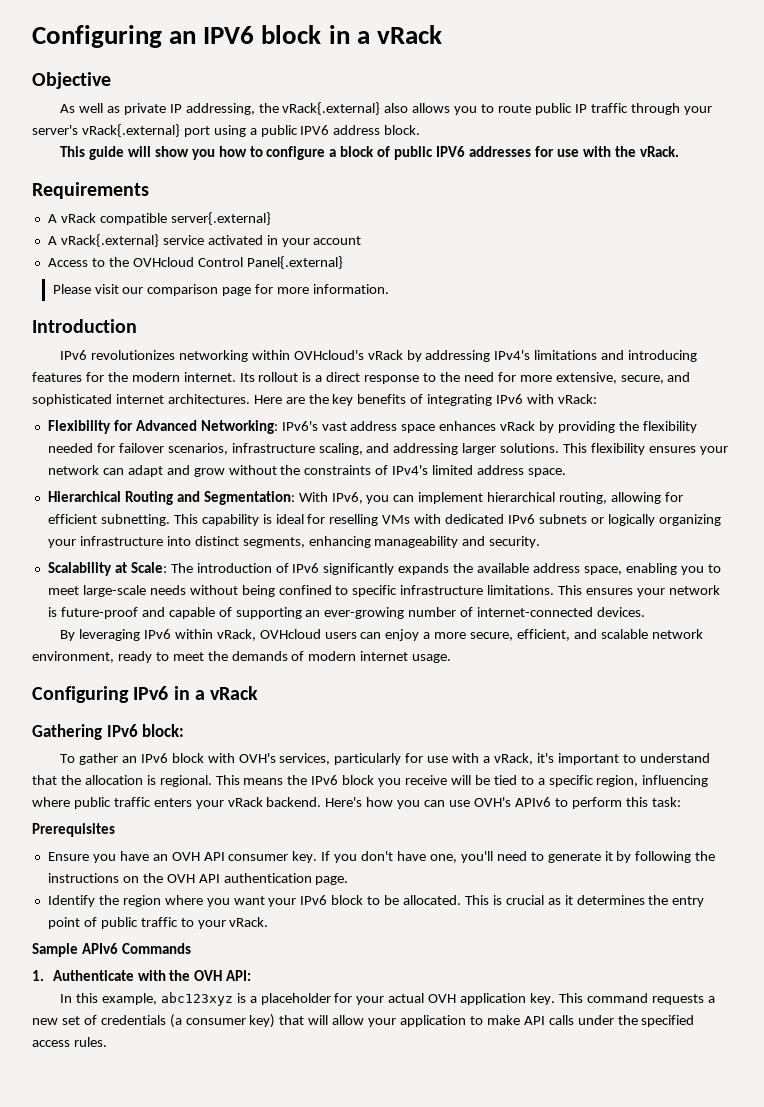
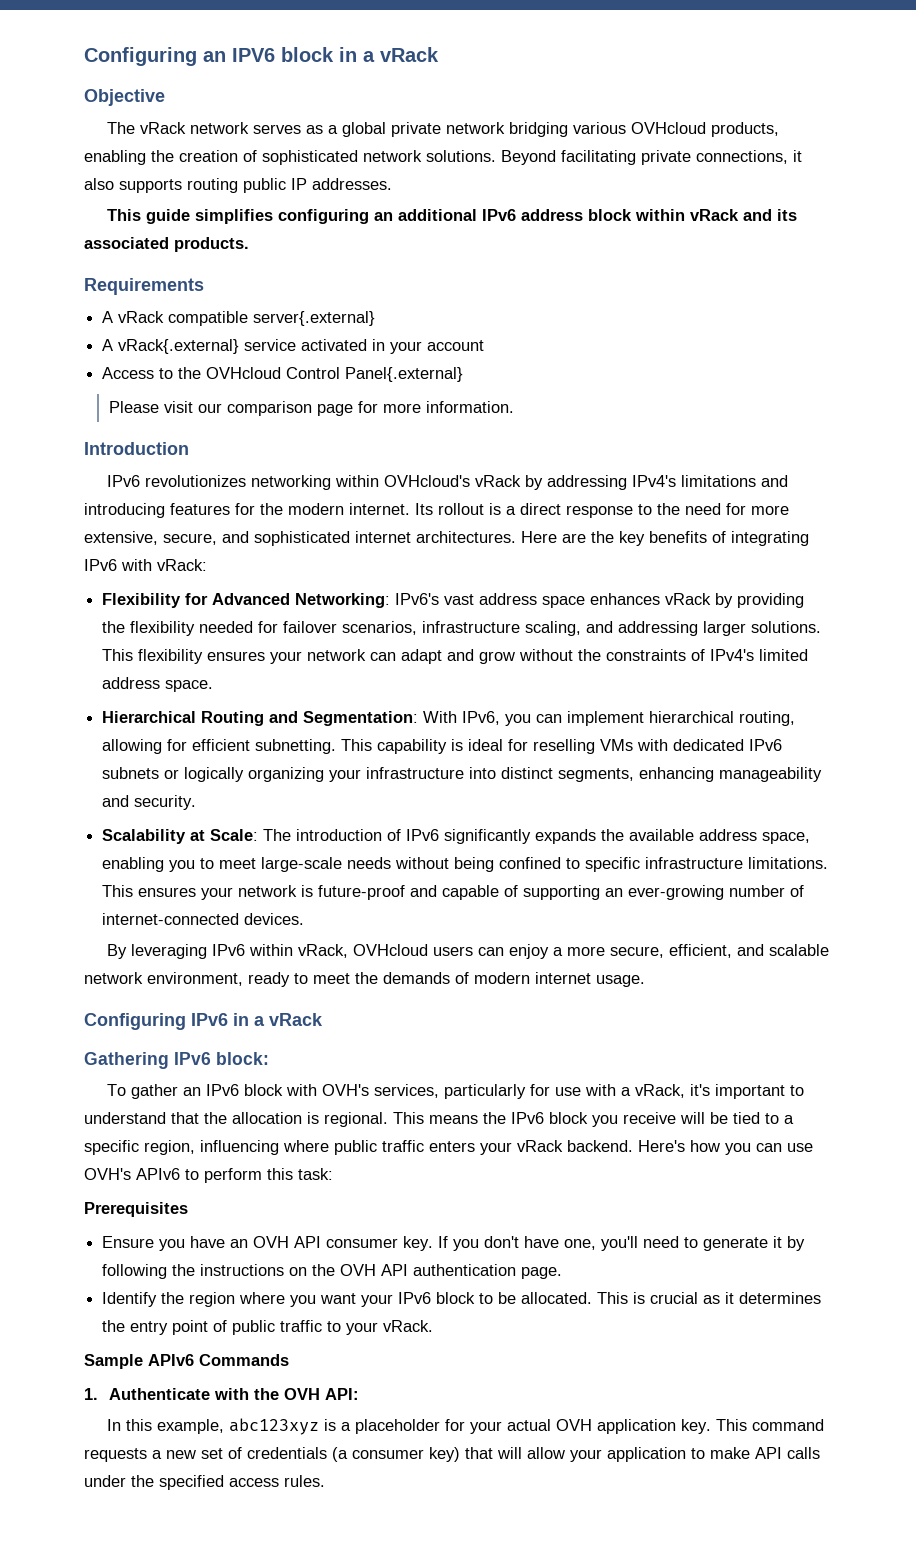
- As well as private IP addressing, the vRack{.external} also allows you to route public IP traffic through your server's vRack{.external} port using a public IPV6 address block.
- This guide will show you how to configure a block of public IPV6 addresses for use with the vRack.
+ The vRack network serves as a global private network bridging various OVHcloud products, enabling the creation of sophisticated network solutions. Beyond facilitating private connections, it also supports routing public IP addresses.
+ This guide simplifies configuring an additional IPv6 address block within vRack and its associated products.

